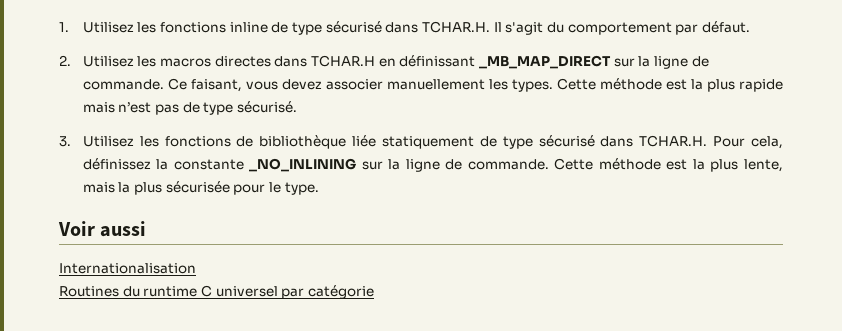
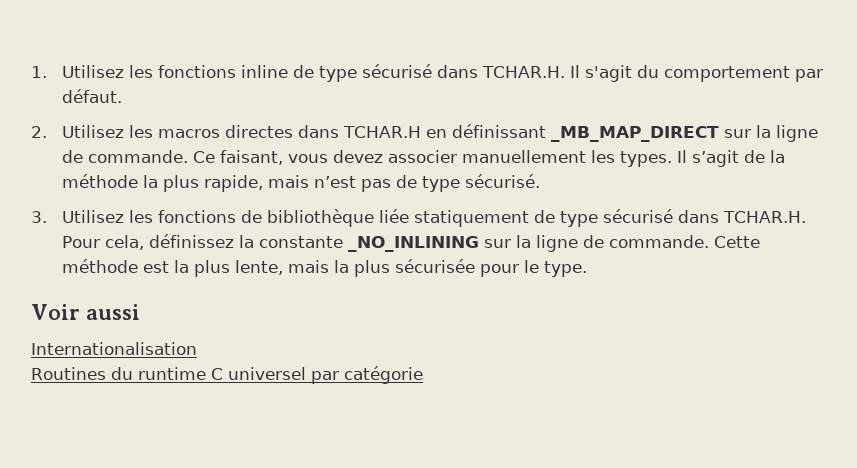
- Cette méthode est la plus rapide mais n’est pas de type sécurisé.
+ Il s’agit de la méthode la plus rapide, mais n’est pas de type sécurisé.

